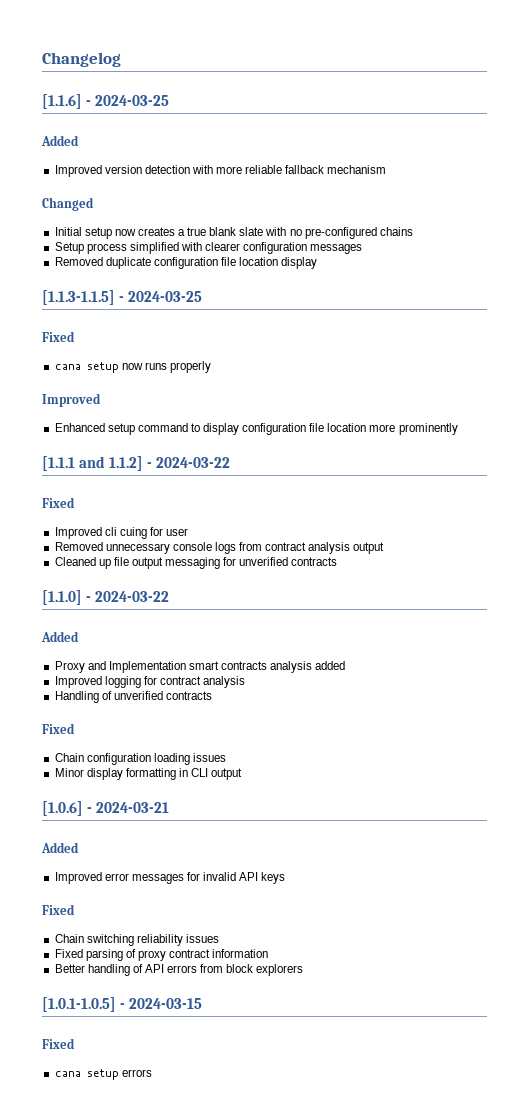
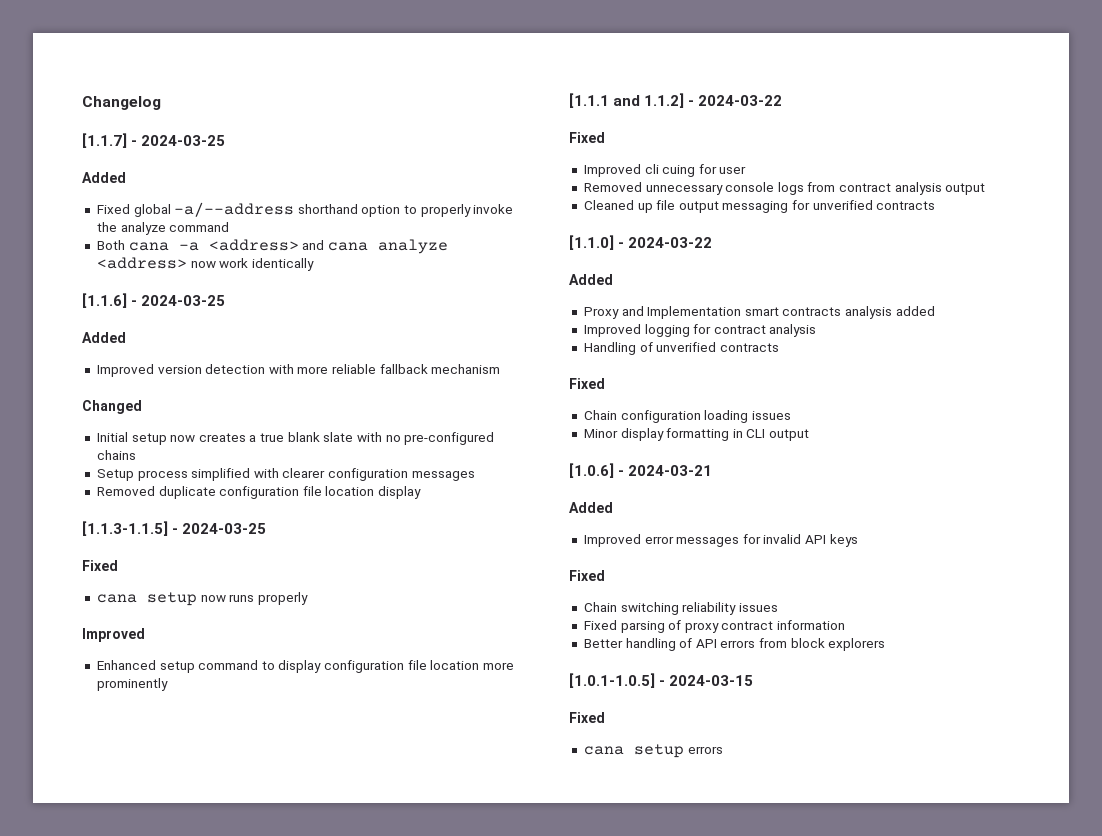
+ [1.1.7] - 2024-03-25
+ Added
+ Fixed global -a/--address shorthand option to properly invoke the analyze command
+ Both cana -a <address> and cana analyze <address> now work identically

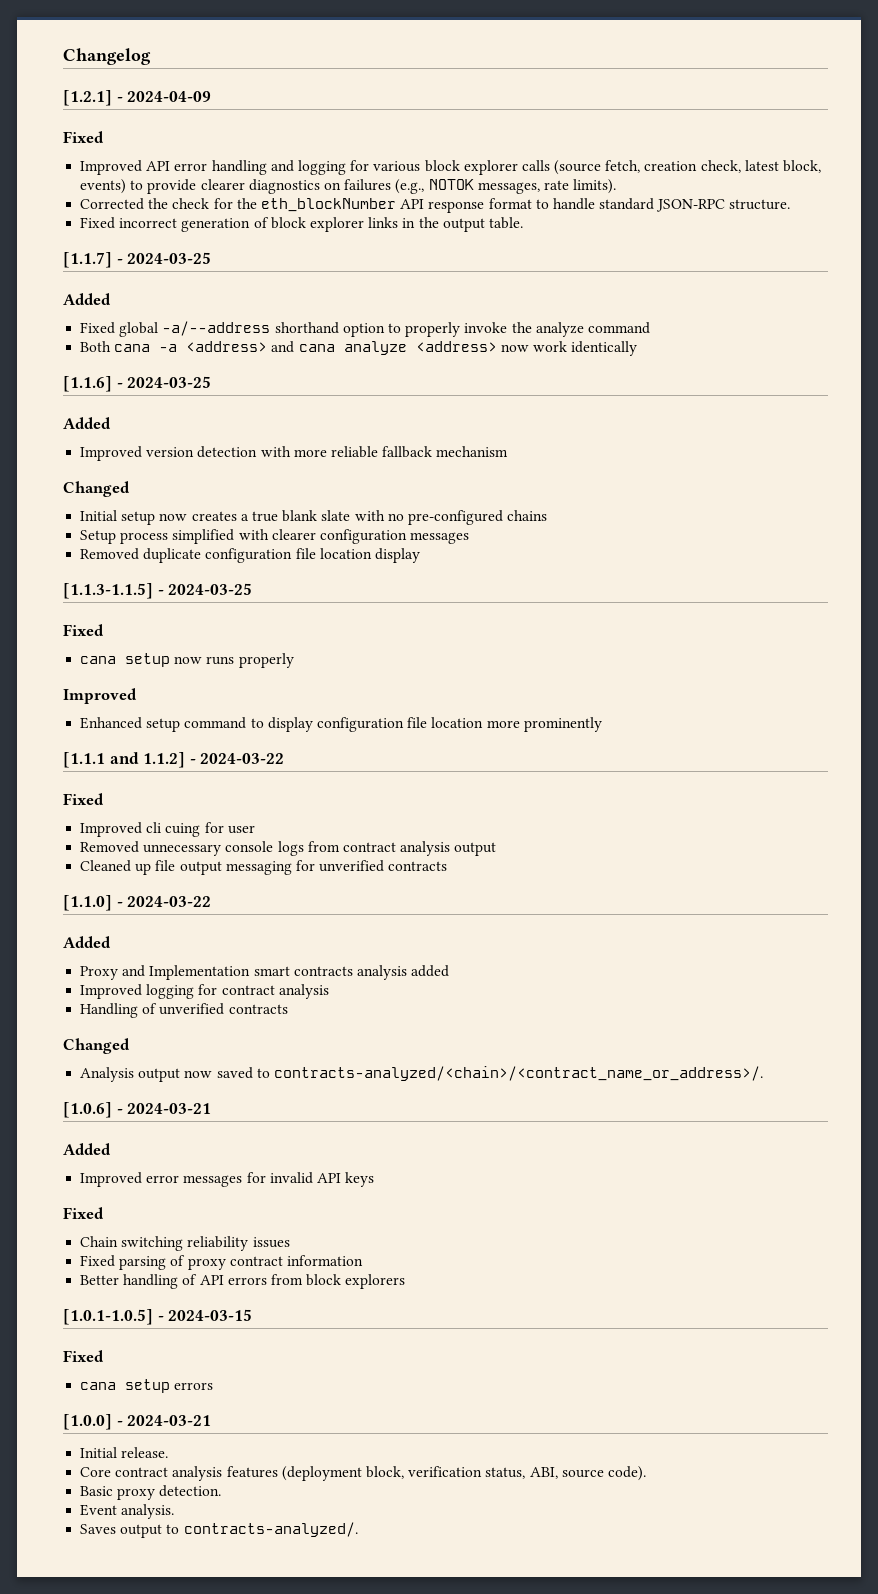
+ [1.2.1] - 2024-04-09
+ Fixed
+ Improved API error handling and logging for various block explorer calls (source fetch, creation check, latest block, events) to provide clearer diagnostics on failures (e.g., NOTOK messages, rate limits).
+ Corrected the check for the eth_blockNumber API response format to handle standard JSON-RPC structure.
+ Fixed incorrect generation of block explorer links in the output table.
  Handling of unverified contracts
- Fixed
- Chain configuration loading issues
- Minor display formatting in CLI output
+ Changed
+ Analysis output now saved to contracts-analyzed/<chain>/<contract_name_or_address>/.
+ [1.0.0] - 2024-03-21
+ Initial release.
+ Core contract analysis features (deployment block, verification status, ABI, source code).
+ Basic proxy detection.
+ Event analysis.
+ Saves output to contracts-analyzed/.

